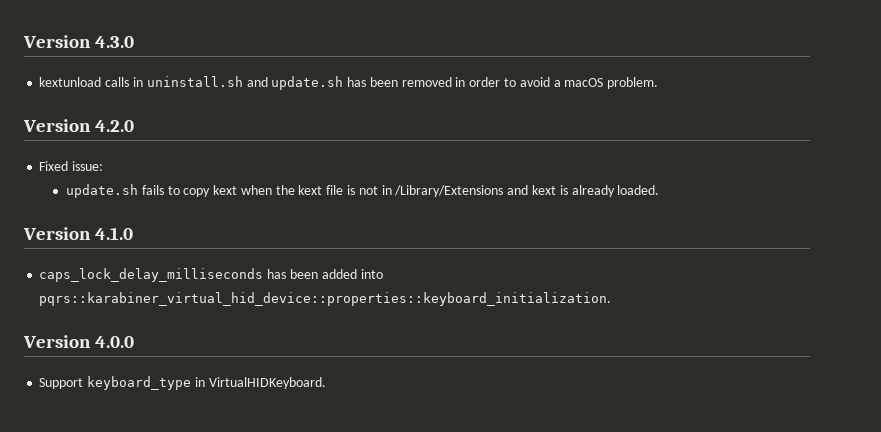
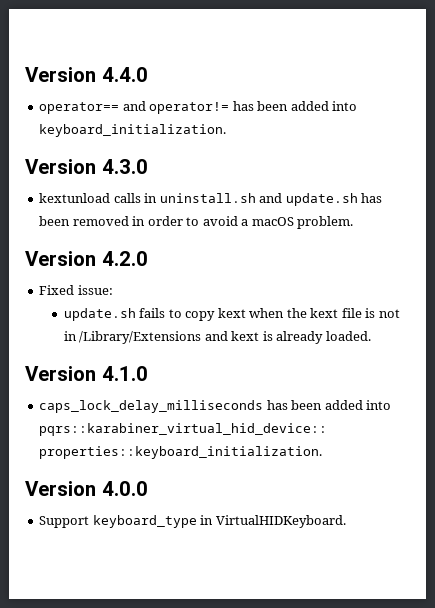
+ Version 4.4.0
+ operator== and operator!= has been added into keyboard_initialization.

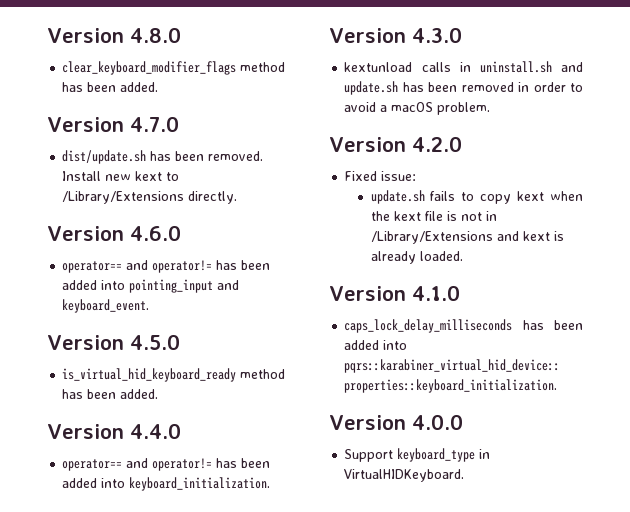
+ Version 4.8.0
+ clear_keyboard_modifier_flags method has been added.
+ Version 4.7.0
+ dist/update.sh has been removed. Install new kext to /Library/Extensions directly.
+ Version 4.6.0
+ operator== and operator!= has been added into pointing_input and keyboard_event.
+ Version 4.5.0
+ is_virtual_hid_keyboard_ready method has been added.

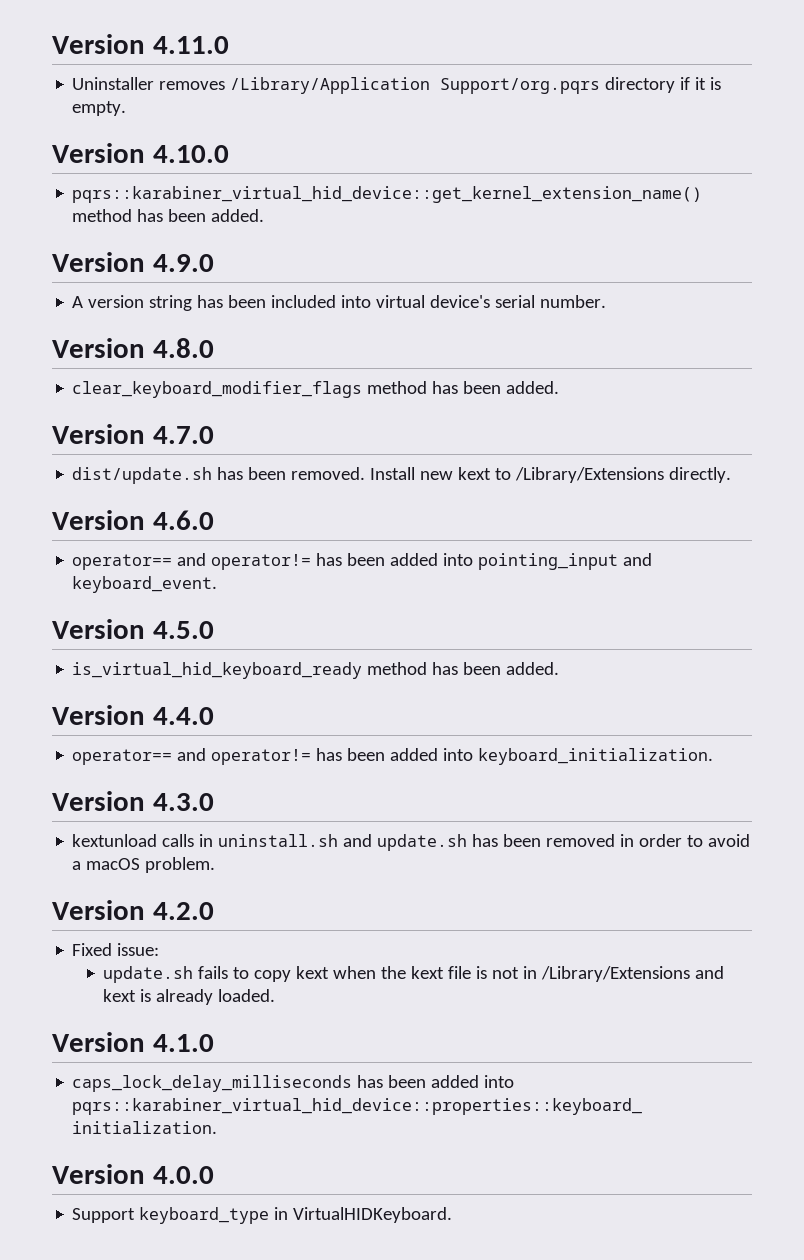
+ Version 4.11.0
+ Uninstaller removes /Library/Application Support/org.pqrs directory if it is empty.
+ Version 4.10.0
+ pqrs::karabiner_virtual_hid_device::get_kernel_extension_name() method has been added.
+ Version 4.9.0
+ A version string has been included into virtual device's serial number.

